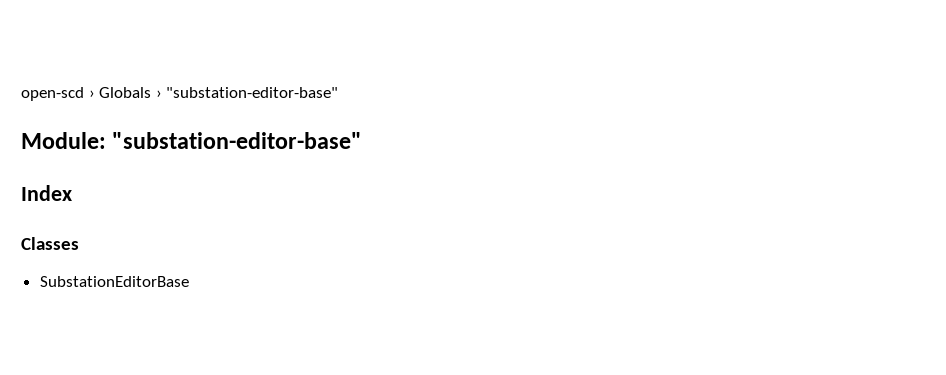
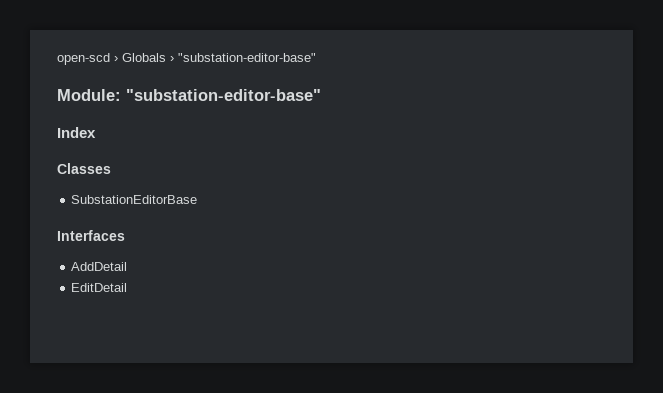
+ Interfaces
+ AddDetail
+ EditDetail

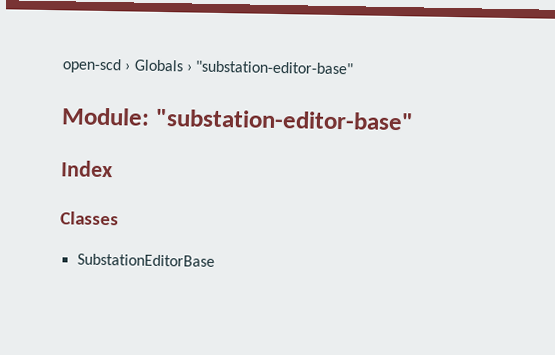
- Interfaces
- AddDetail
- EditDetail

